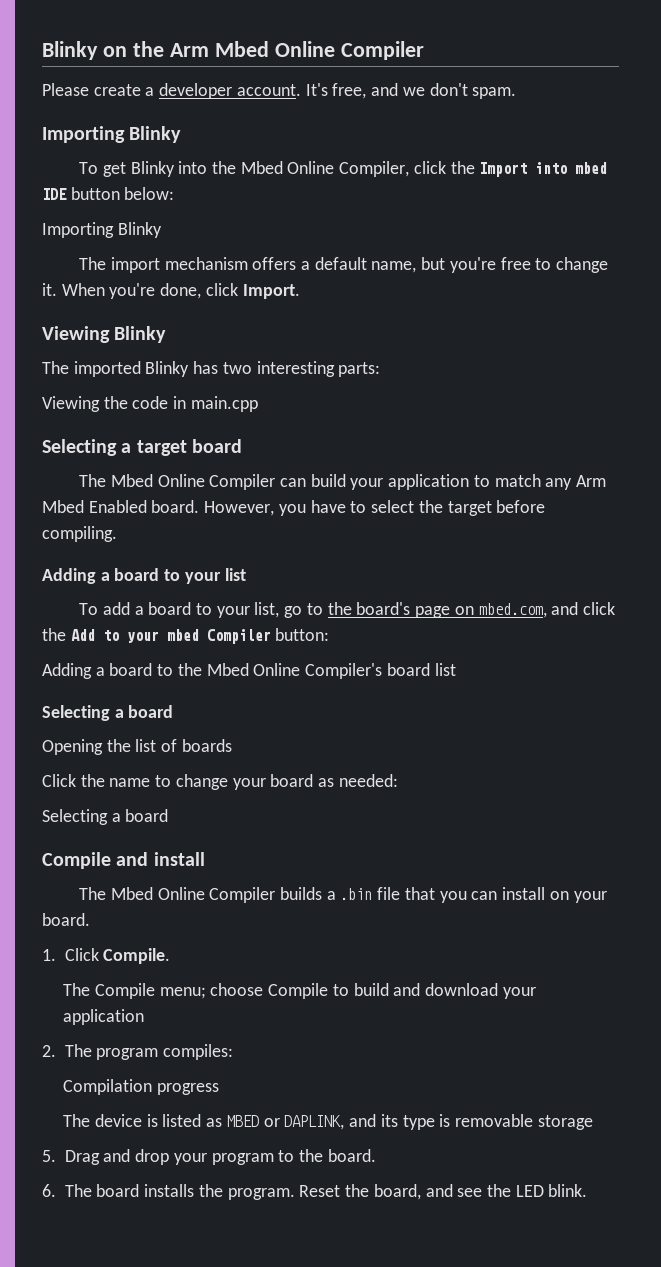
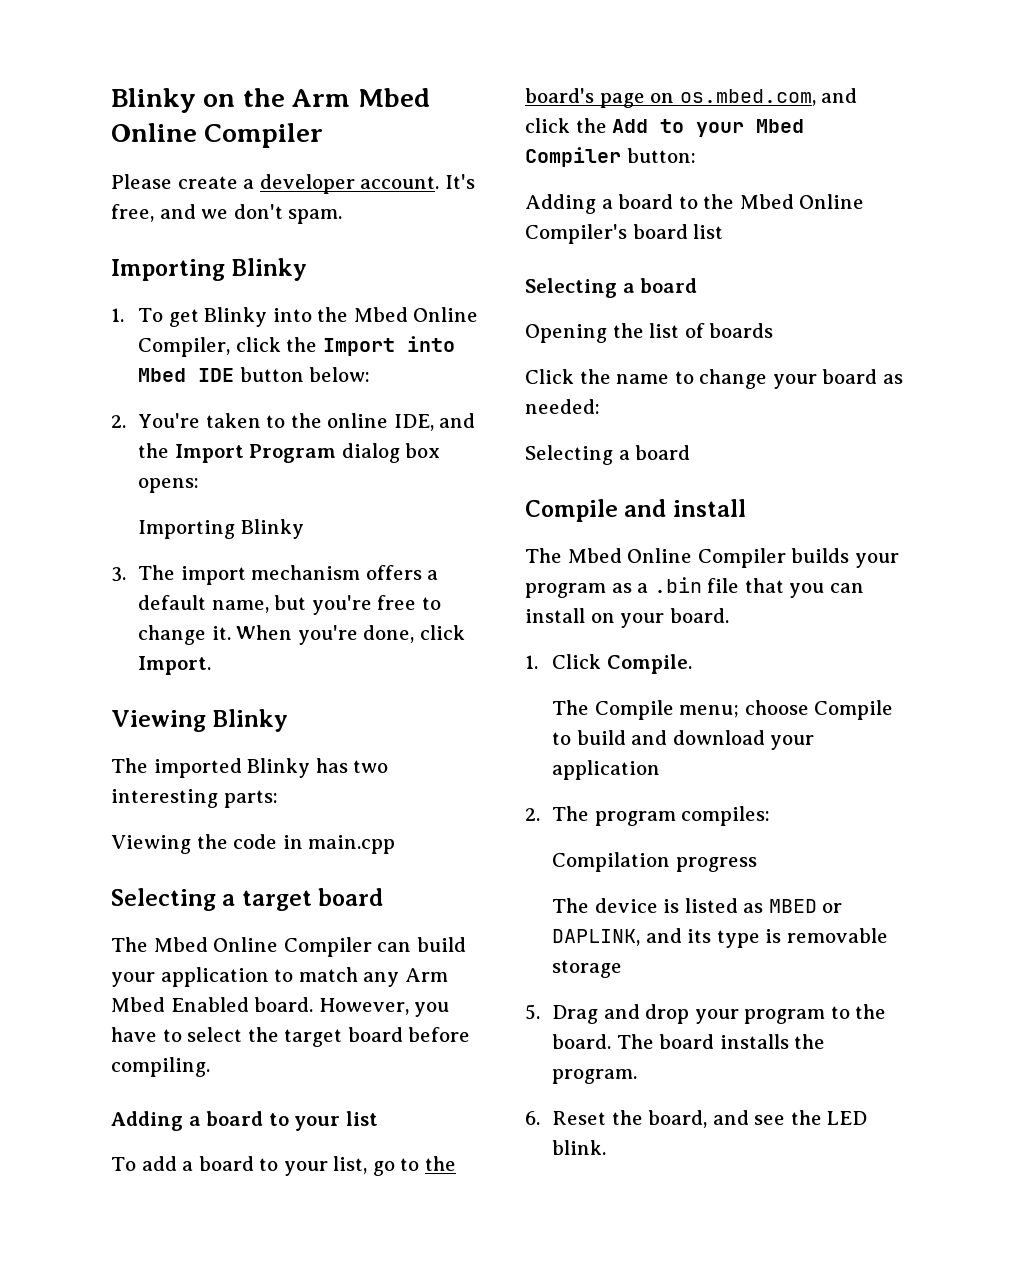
- To get Blinky into the Mbed Online Compiler, click the Import into mbed IDE button below:
+ 1. To get Blinky into the Mbed Online Compiler, click the Import into Mbed IDE button below:
+ 2. You're taken to the online IDE, and the Import Program dialog box opens:
  Importing Blinky
- The import mechanism offers a default name, but you're free to change it.
+ 3. The import mechanism offers a default name, but you're free to change it.
- However, you have to select the target before compiling.
+ However, you have to select the target board before compiling.
- To add a board to your list, go to the board's page on mbed.com, and click the Add to your mbed Compiler button:
+ To add a board to your list, go to the board's page on os.mbed.com, and click the Add to your Mbed Compiler button:
- The Mbed Online Compiler builds a .bin file that you can install on your board.
+ The Mbed Online Compiler builds your program as a .bin file that you can install on your board.
- 5. Drag and drop your program to the board.
- 6. The board installs the program. Reset the board, and see the LED blink.
+ 5. Drag and drop your program to the board. The board installs the program.
+ 6. Reset the board, and see the LED blink.

